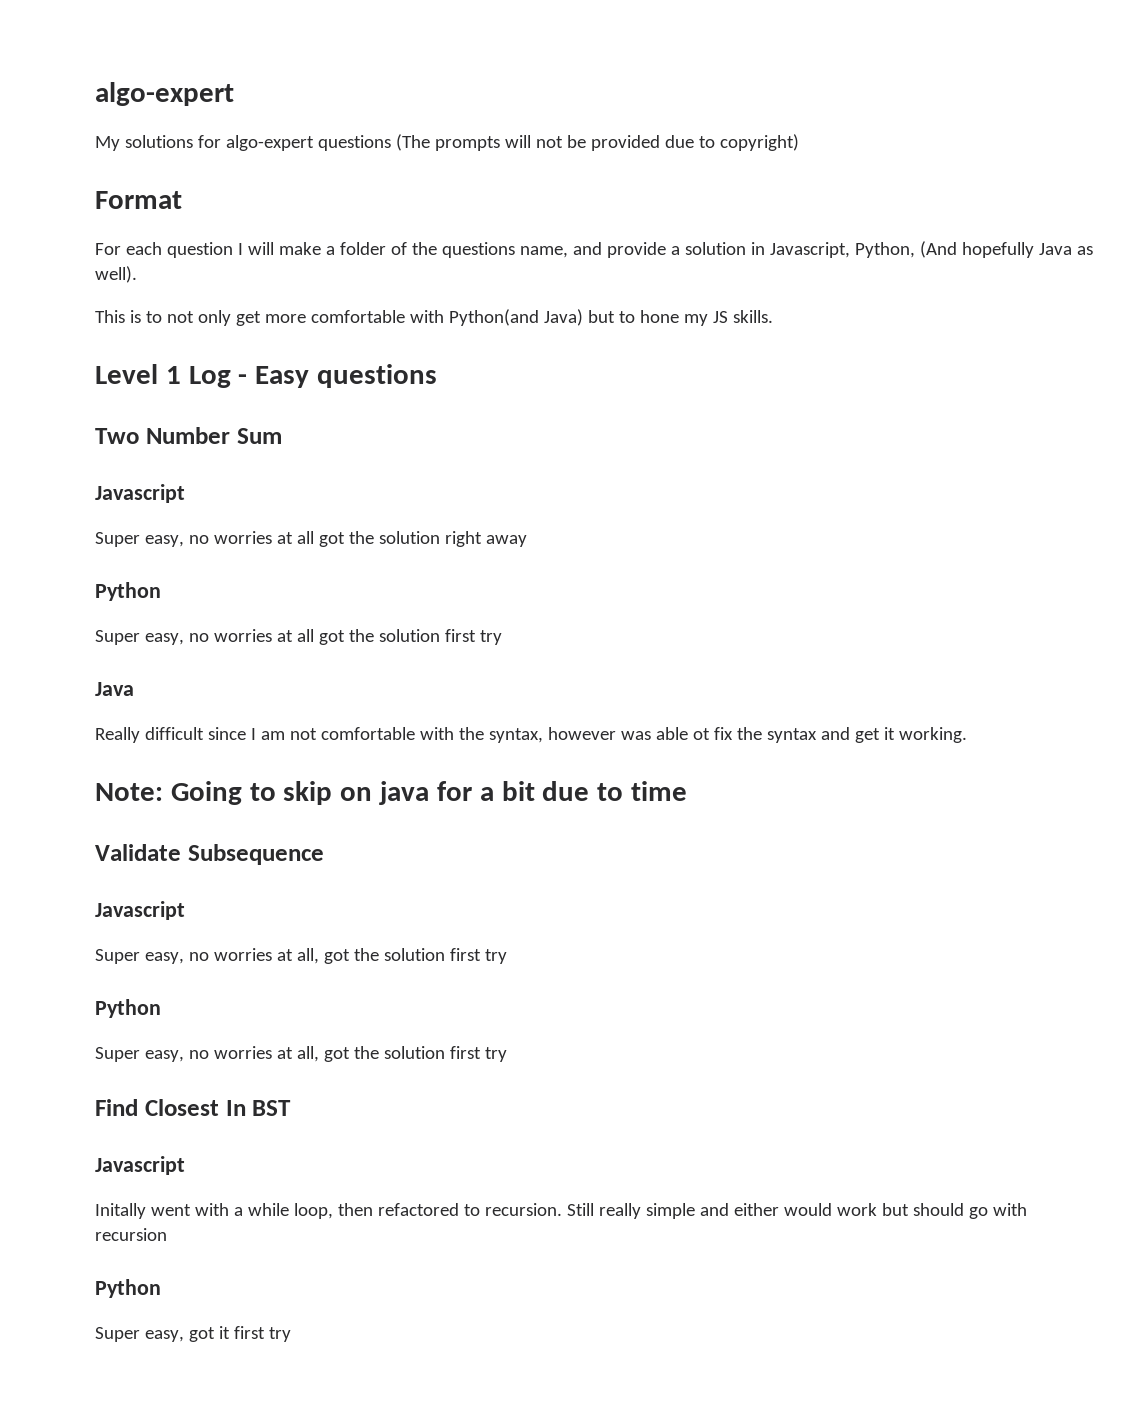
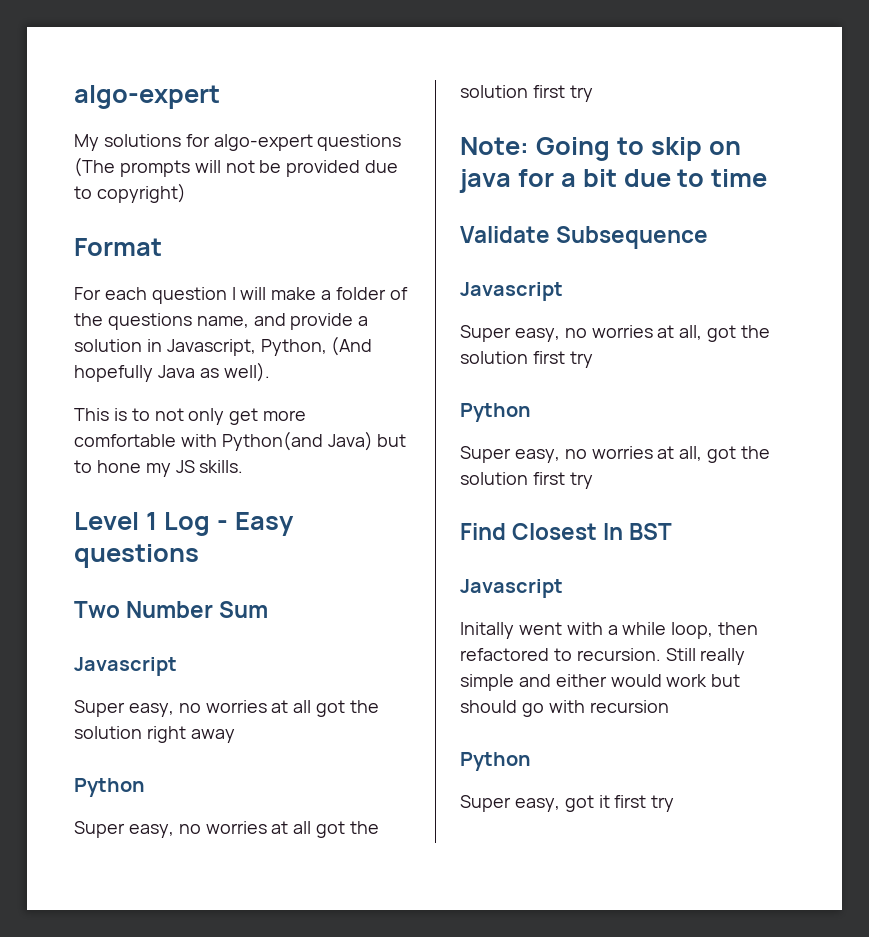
  Super easy, no worries at all got the solution first try
- Java
- Really difficult since I am not comfortable with the syntax, however was able ot fix the syntax and get it working.

